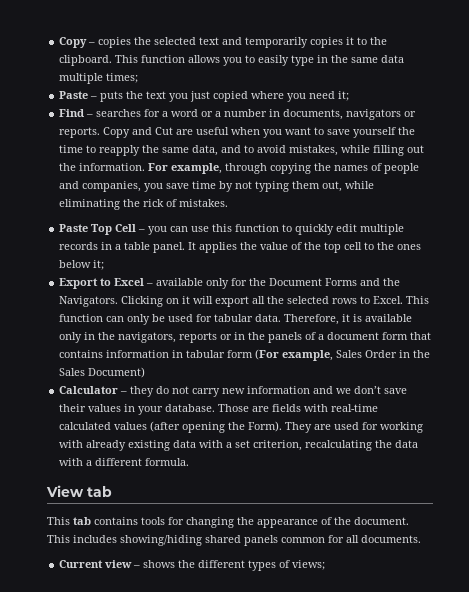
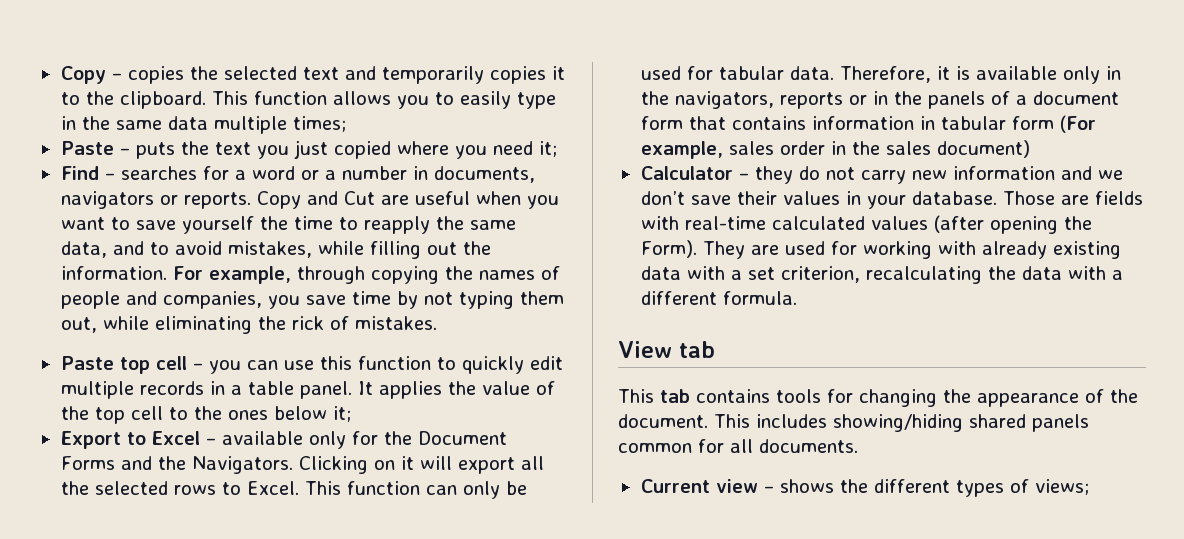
- Paste Top Cell – you can use this function to quickly edit multiple records in a table panel.
+ Paste top cell – you can use this function to quickly edit multiple records in a table panel.
- Therefore, it is available only in the navigators, reports or in the panels of a document form that contains information in tabular form (For example, Sales Order in the Sales Document)
+ Therefore, it is available only in the navigators, reports or in the panels of a document form that contains information in tabular form (For example, sales order in the sales document)

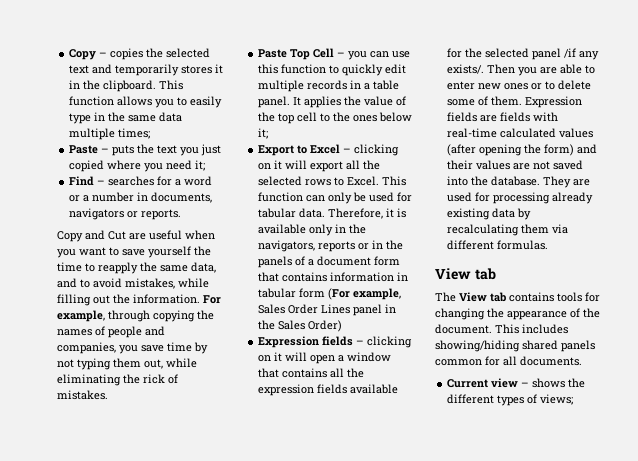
- Copy – copies the selected text and temporarily copies it to the clipboard.
+ Copy – copies the selected text and temporarily stores it in the clipboard.
- Find – searches for a word or a number in documents, navigators or reports. Copy and Cut are useful when you want to save yourself the time to reapply the same data, and to avoid mistakes, while filling out the information.
+ Find – searches for a word or a number in documents, navigators or reports.
+ Copy and Cut are useful when you want to save yourself the time to reapply the same data, and to avoid mistakes, while filling out the information.
- Paste top cell – you can use this function to quickly edit multiple records in a table panel.
+ Paste Top Cell – you can use this function to quickly edit multiple records in a table panel.
- Export to Excel – available only for the Document Forms and the Navigators. Clicking on it will export all the selected rows to Excel.
+ Export to Excel – clicking on it will export all the selected rows to Excel.
- Therefore, it is available only in the navigators, reports or in the panels of a document form that contains information in tabular form (For example, sales order in the sales document)
- Calculator – they do not carry new information and we don’t save their values in your database. Those are fields with real-time calculated values (after opening the Form).
+ Therefore, it is available only in the navigators, reports or in the panels of a document form that contains information in tabular form (For example, Sales Order Lines panel in the Sales Order)
+ Expression fields – clicking on it will open a window that contains all the expression fields available for the selected panel /if any exists/. Then you are able to enter new ones or to delete some of them. Expression fields are fields with real-time calculated values (after opening the form) and their values are not saved into the database.
- They are used for working with already existing data with a set criterion, recalculating the data with a different formula.
+ They are used for processing already existing data by recalculating them via different formulas.
- This tab contains tools for changing the appearance of the document.
+ The View tab contains tools for changing the appearance of the document.

